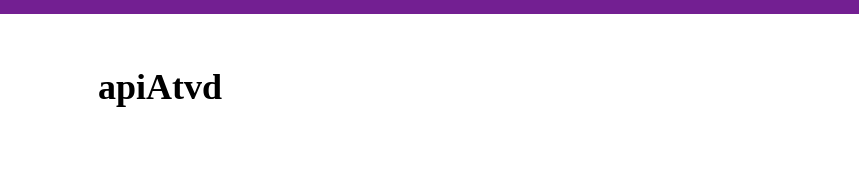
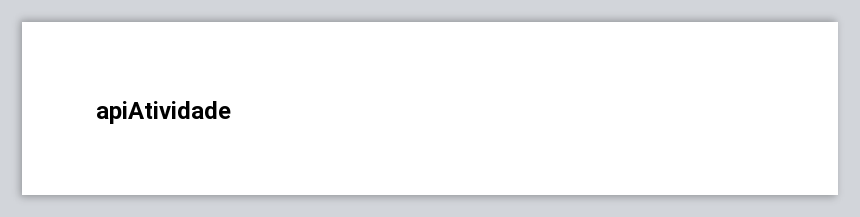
- apiAtvd
+ apiAtividade

